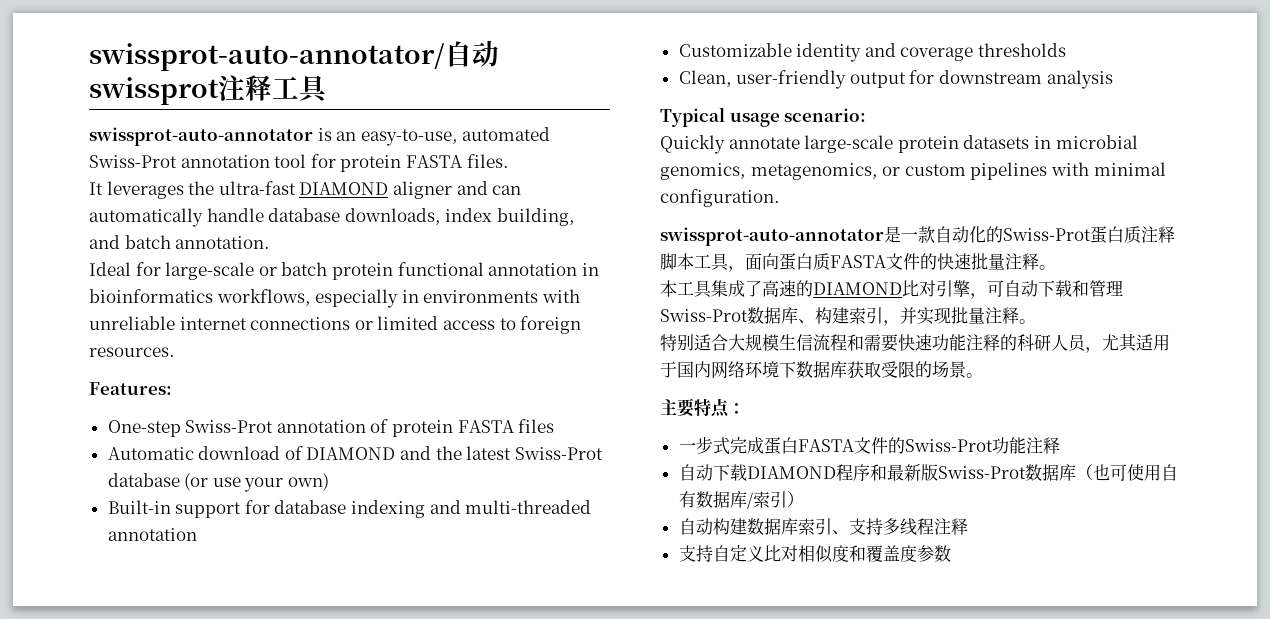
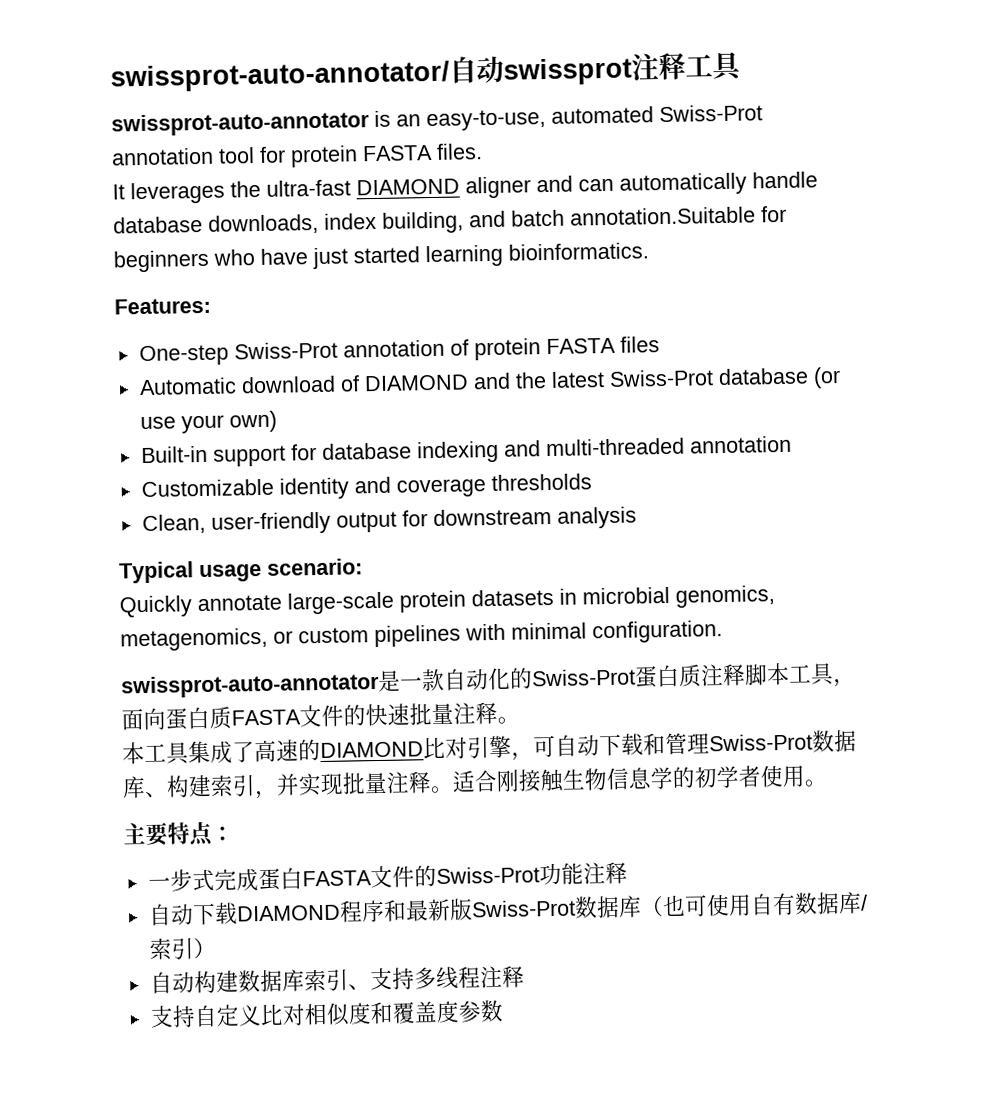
- It leverages the ultra-fast DIAMOND aligner and can automatically handle database downloads, index building, and batch annotation.
- Ideal for large-scale or batch protein functional annotation in bioinformatics workflows, especially in environments with unreliable internet connections or limited access to foreign resources.
+ It leverages the ultra-fast DIAMOND aligner and can automatically handle database downloads, index building, and batch annotation.Suitable for beginners who have just started learning bioinformatics.
- 本工具集成了高速的DIAMOND比对引擎，可自动下载和管理Swiss-Prot数据库、构建索引，并实现批量注释。
- 特别适合大规模生信流程和需要快速功能注释的科研人员，尤其适用于国内网络环境下数据库获取受限的场景。
+ 本工具集成了高速的DIAMOND比对引擎，可自动下载和管理Swiss-Prot数据库、构建索引，并实现批量注释。适合刚接触生物信息学的初学者使用。

